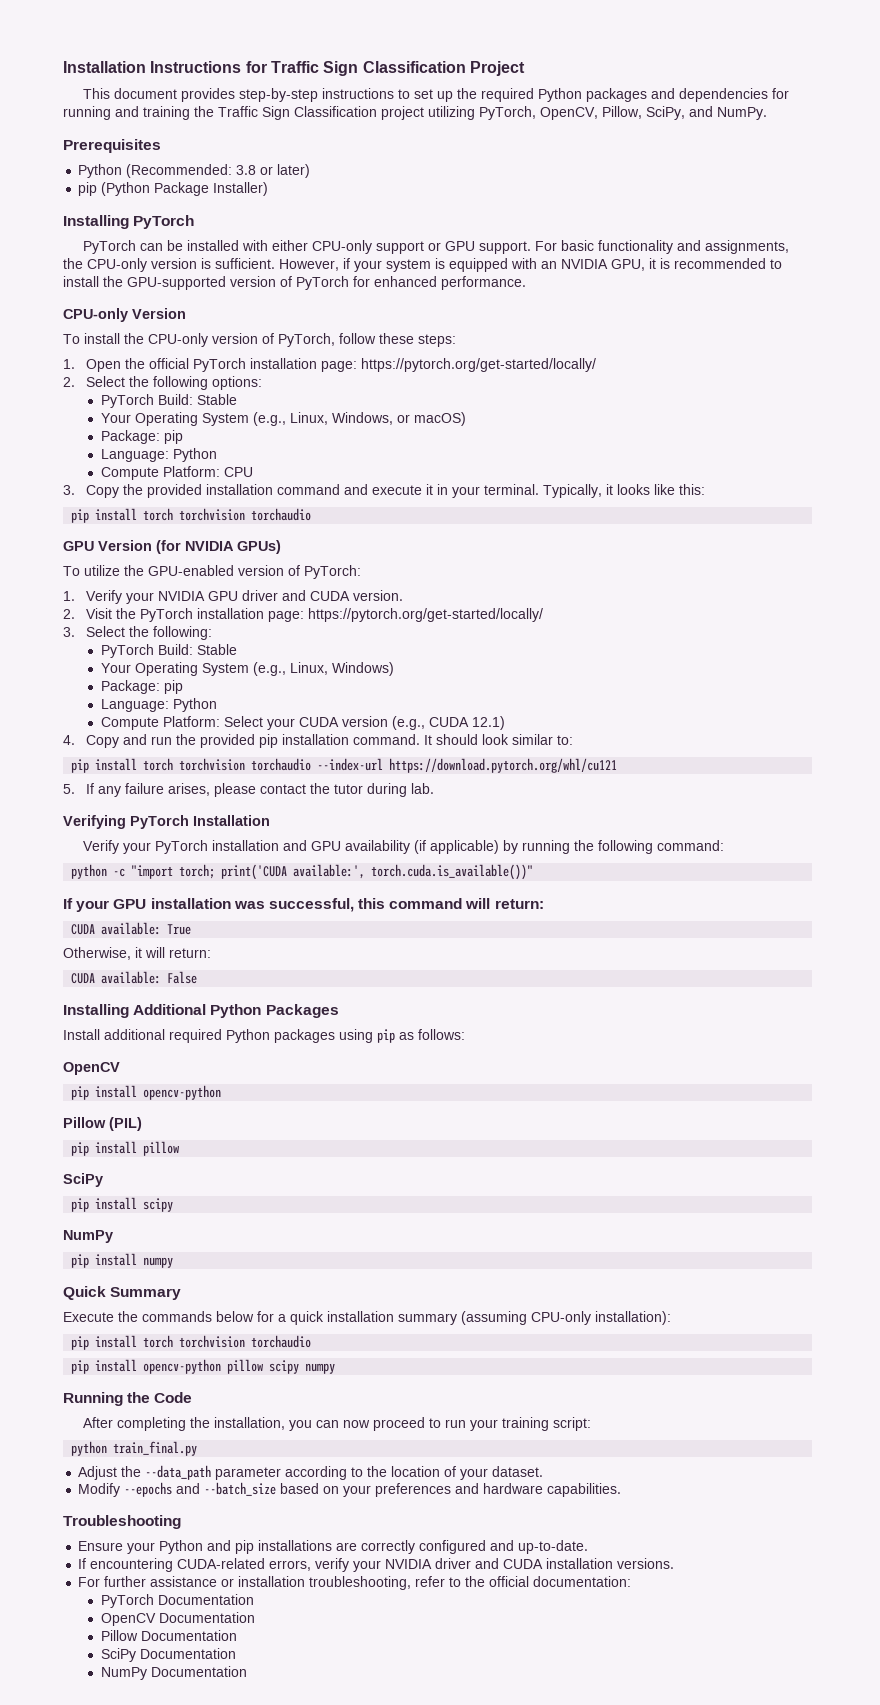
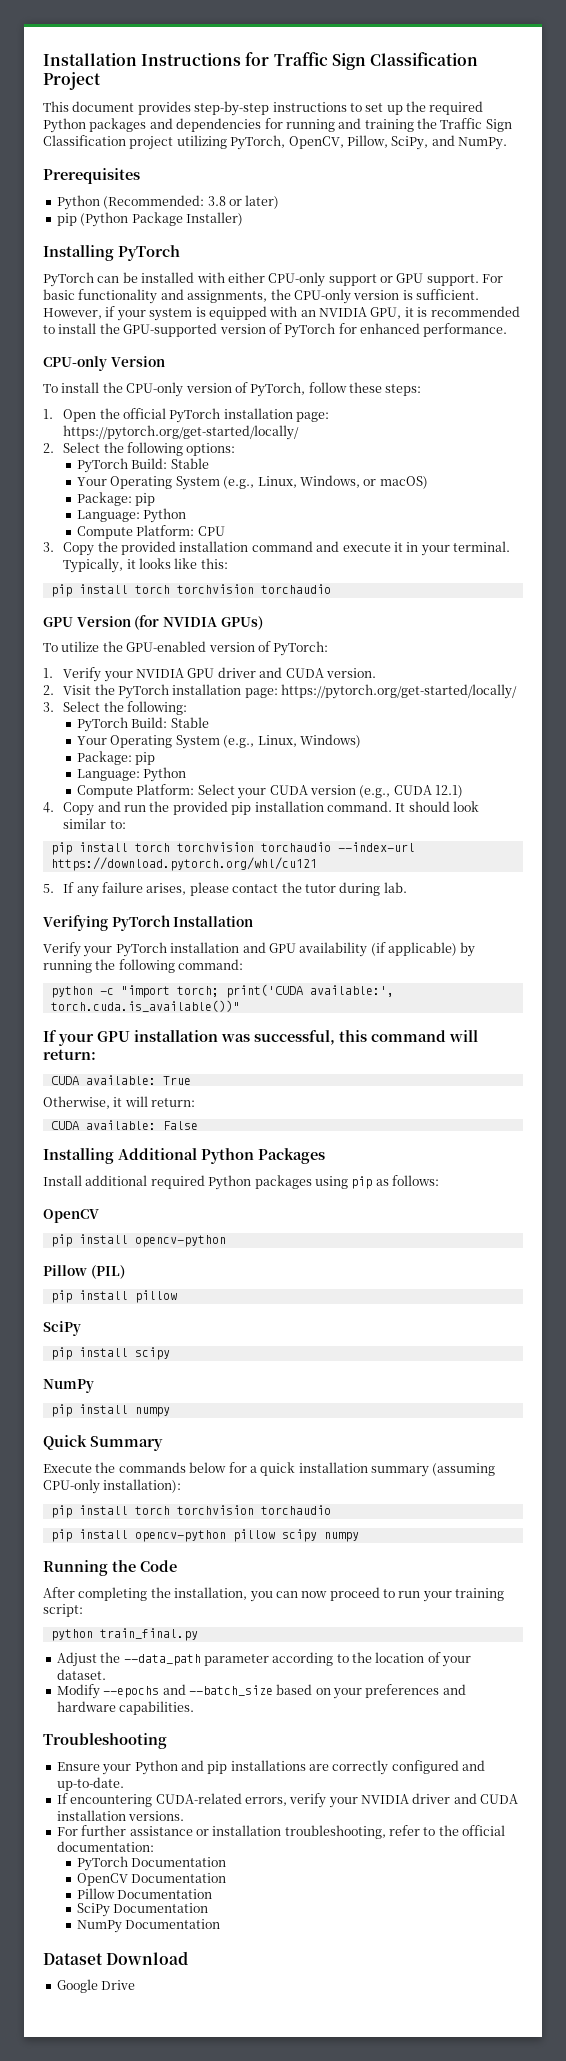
+ Dataset Download
+ Google Drive

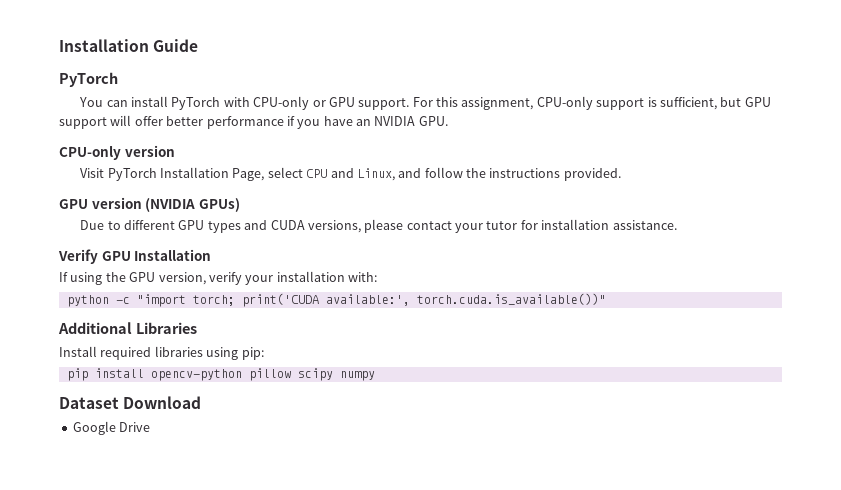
- Installation Instructions for Traffic Sign Classification Project
- This document provides step-by-step instructions to set up the required Python packages and dependencies for running and training the Traffic Sign Classification project utilizing PyTorch, OpenCV, Pillow, SciPy, and NumPy.
- Prerequisites
- Python (Recommended: 3.8 or later)
- pip (Python Package Installer)
- Installing PyTorch
- PyTorch can be installed with either CPU-only support or GPU support. For basic functionality and assignments, the CPU-only version is sufficient. However, if your system is equipped with an NVIDIA GPU, it is recommended to install the GPU-supported version of PyTorch for enhanced performance.
- CPU-only Version
- To install the CPU-only version of PyTorch, follow these steps:
- 1. Open the official PyTorch installation page: https://pytorch.org/get-started/locally/
- 2. Select the following options:
- PyTorch Build: Stable
- Your Operating System (e.g., Linux, Windows, or macOS)
- Package: pip
- Language: Python
- Compute Platform: CPU
- 3. Copy the provided installation command and execute it in your terminal. Typically, it looks like this:
- pip install torch torchvision torchaudio
- GPU Version (for NVIDIA GPUs)
- To utilize the GPU-enabled version of PyTorch:
- 1. Verify your NVIDIA GPU driver and CUDA version.
- 2. Visit the PyTorch installation page: https://pytorch.org/get-started/locally/
- 3. Select the following:
- PyTorch Build: Stable
- Your Operating System (e.g., Linux, Windows)
- Package: pip
- Language: Python
- Compute Platform: Select your CUDA version (e.g., CUDA 12.1)
- 4. Copy and run the provided pip installation command. It should look similar to:
- pip install torch torchvision torchaudio --index-url https://download.pytorch.org/whl/cu121
- 5. If any failure arises, please contact the tutor during lab.
- Verifying PyTorch Installation
- Verify your PyTorch installation and GPU availability (if applicable) by running the following command:
+ Installation Guide
+ PyTorch
+ You can install PyTorch with CPU-only or GPU support. For this assignment, CPU-only support is sufficient, but GPU support will offer better performance if you have an NVIDIA GPU.
+ CPU-only version
+ Visit PyTorch Installation Page, select CPU and Linux, and follow the instructions provided.
+ GPU version (NVIDIA GPUs)
+ Due to different GPU types and CUDA versions, please contact your tutor for installation assistance.
+ Verify GPU Installation
+ If using the GPU version, verify your installation with:
- If your GPU installation was successful, this command will return:
- CUDA available: True
- Otherwise, it will return:
- CUDA available: False
- Installing Additional Python Packages
- Install additional required Python packages using pip as follows:
- OpenCV
- pip install opencv-python
- Pillow (PIL)
- pip install pillow
- SciPy
- pip install scipy
- NumPy
- pip install numpy
- Quick Summary
- Execute the commands below for a quick installation summary (assuming CPU-only installation):
- pip install torch torchvision torchaudio
+ Additional Libraries
+ Install required libraries using pip:
- Running the Code
- After completing the installation, you can now proceed to run your training script:
- python train_final.py
- Adjust the --data_path parameter according to the location of your dataset.
- Modify --epochs and --batch_size based on your preferences and hardware capabilities.
- Troubleshooting
- Ensure your Python and pip installations are correctly configured and up-to-date.
- If encountering CUDA-related errors, verify your NVIDIA driver and CUDA installation versions.
- For further assistance or installation troubleshooting, refer to the official documentation:
- PyTorch Documentation
- OpenCV Documentation
- Pillow Documentation
- SciPy Documentation
- NumPy Documentation

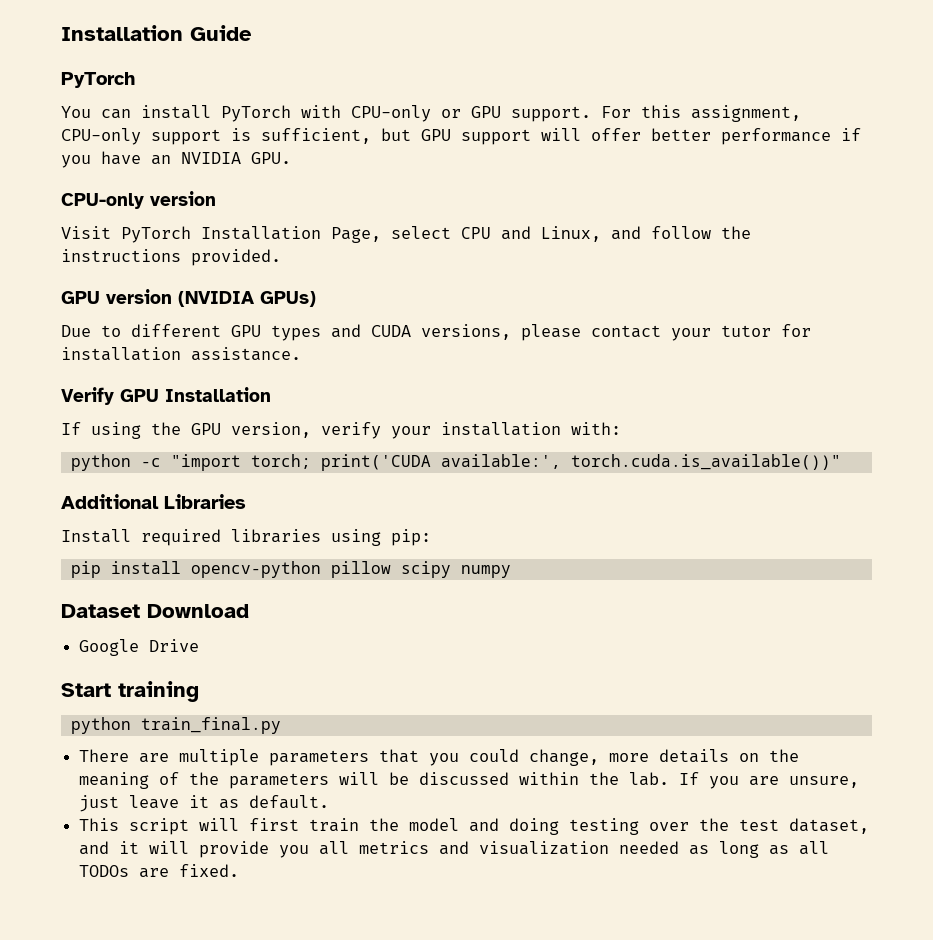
+ Start training
+ python train_final.py
+ There are multiple parameters that you could change, more details on the meaning of the parameters will be discussed within the lab. If you are unsure, just leave it as default.
+ This script will first train the model and doing testing over the test dataset, and it will provide you all metrics and visualization needed as long as all TODOs are fixed.

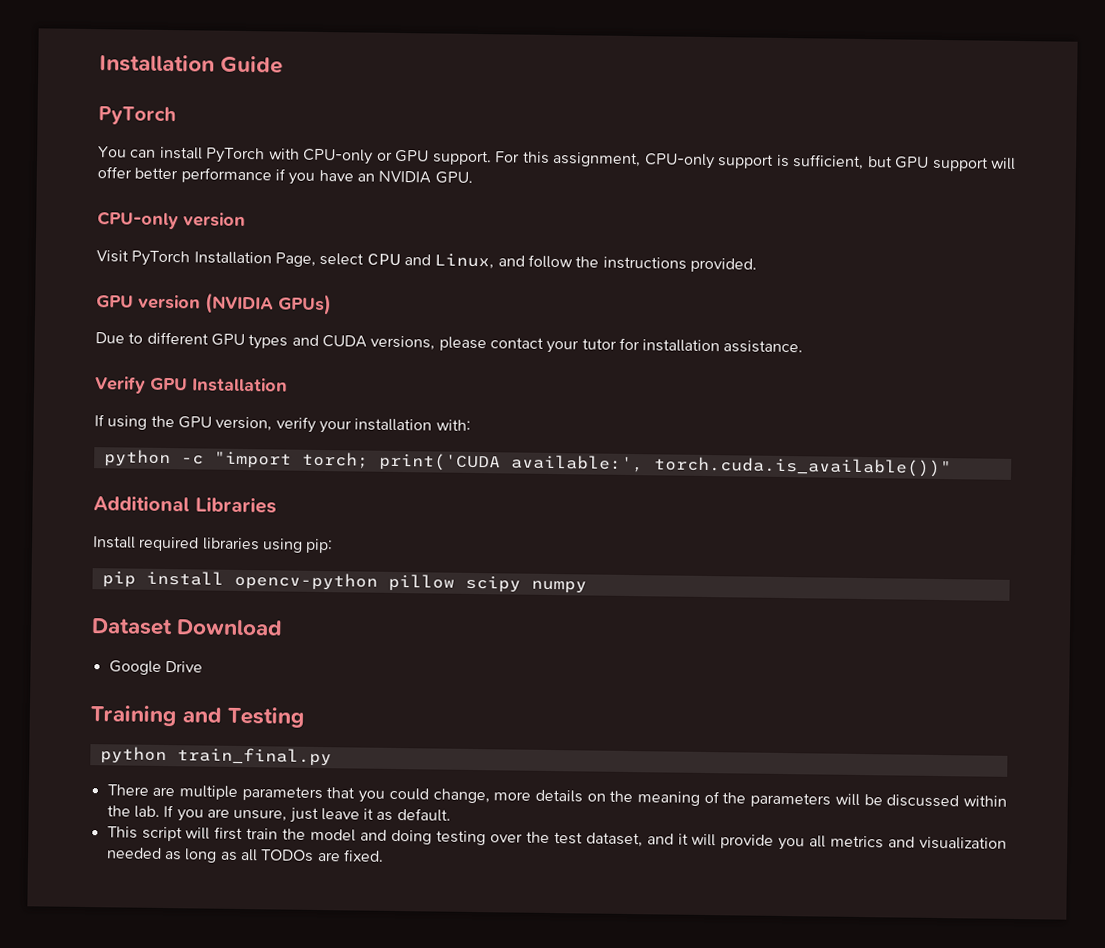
- Start training
+ Training and Testing

